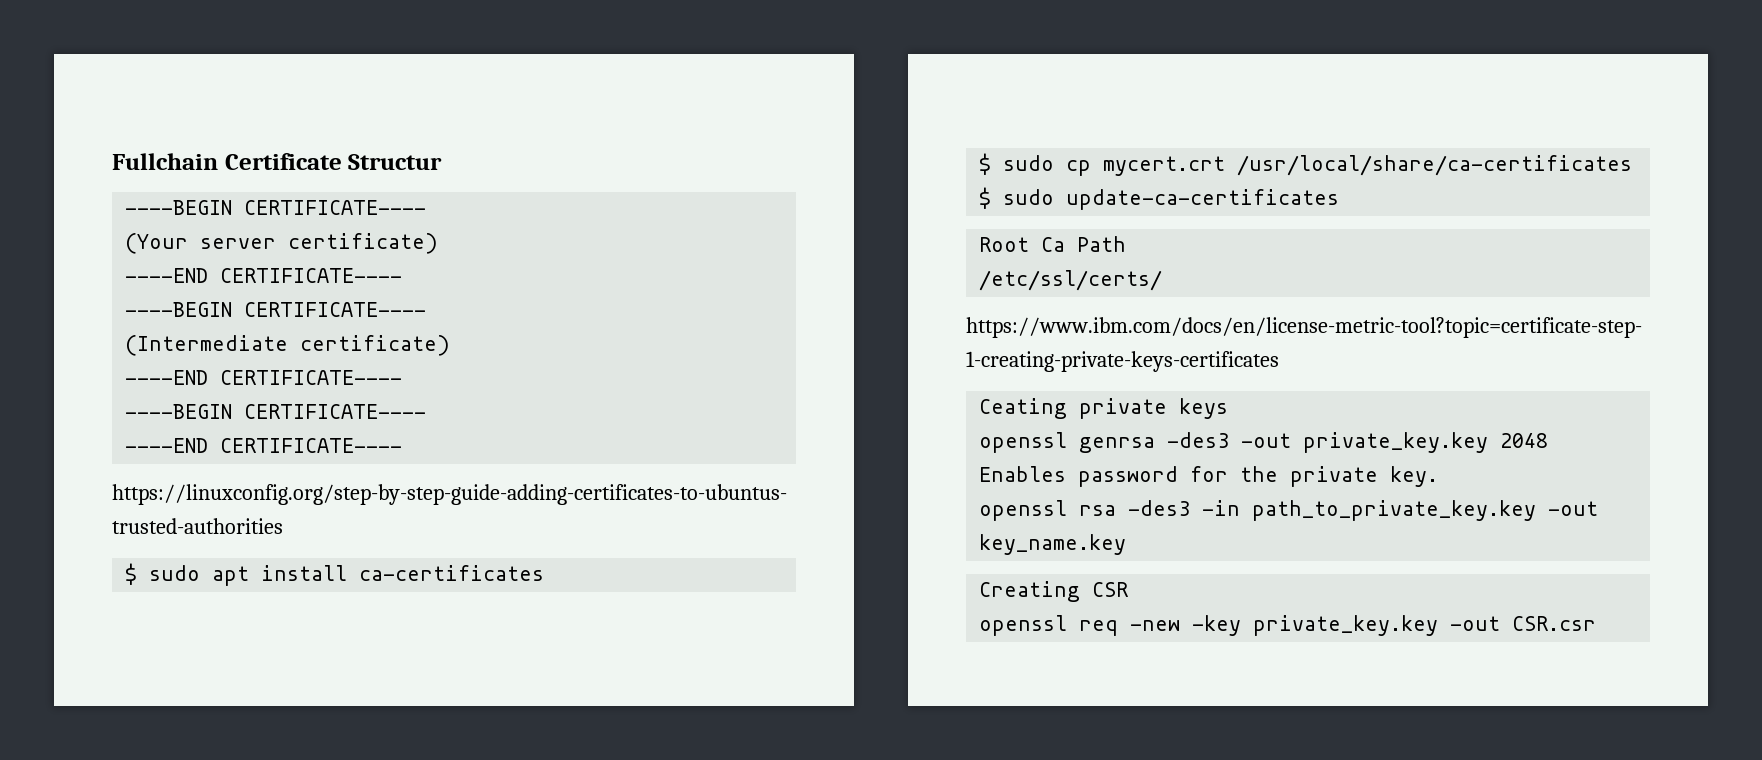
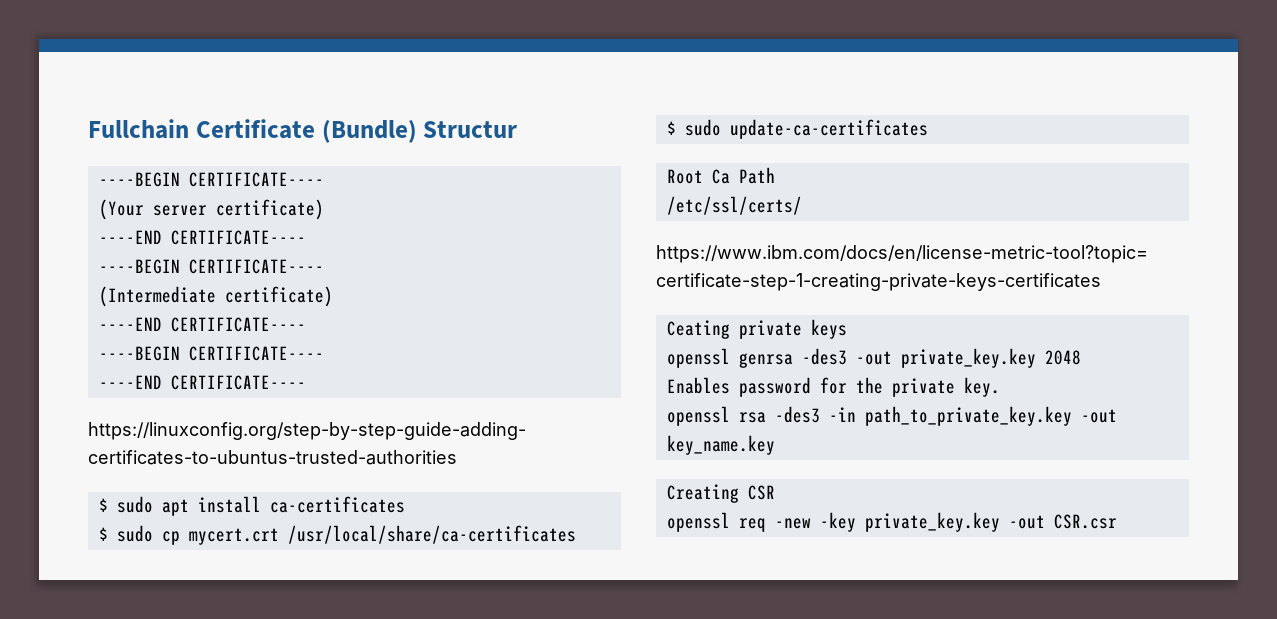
- Fullchain Certificate Structur
+ Fullchain Certificate (Bundle) Structur

